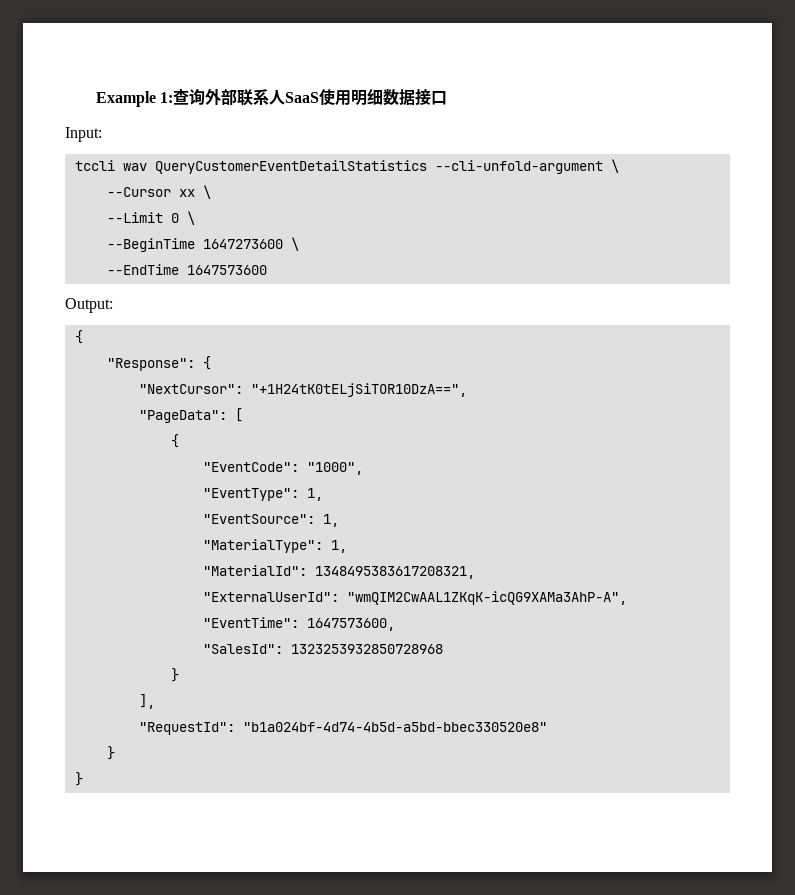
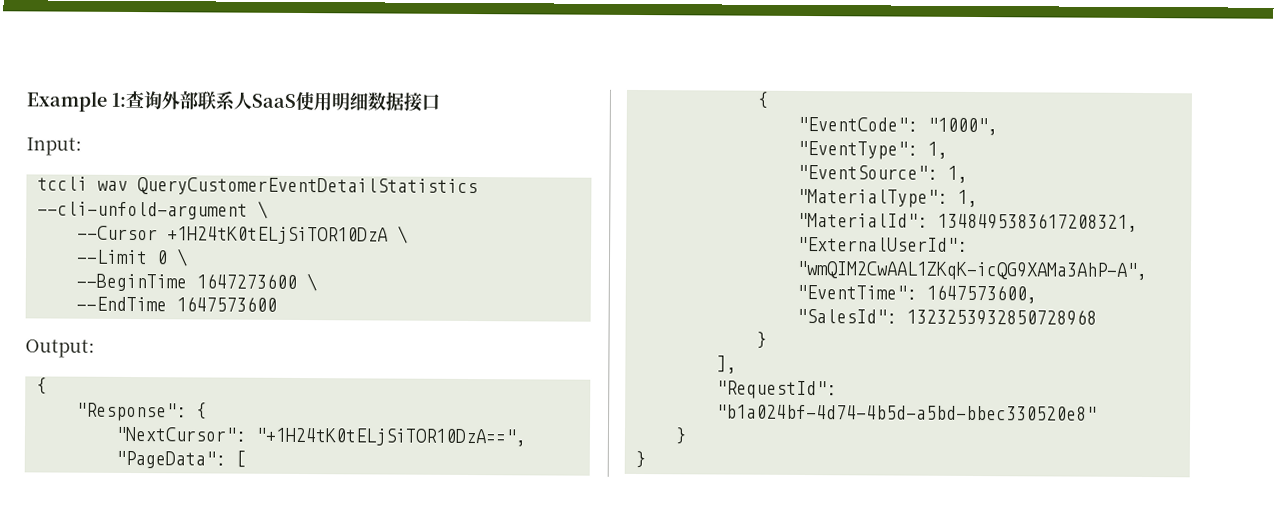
- --Cursor xx \
+ --Cursor +1H24tK0tELjSiTOR10DzA \

